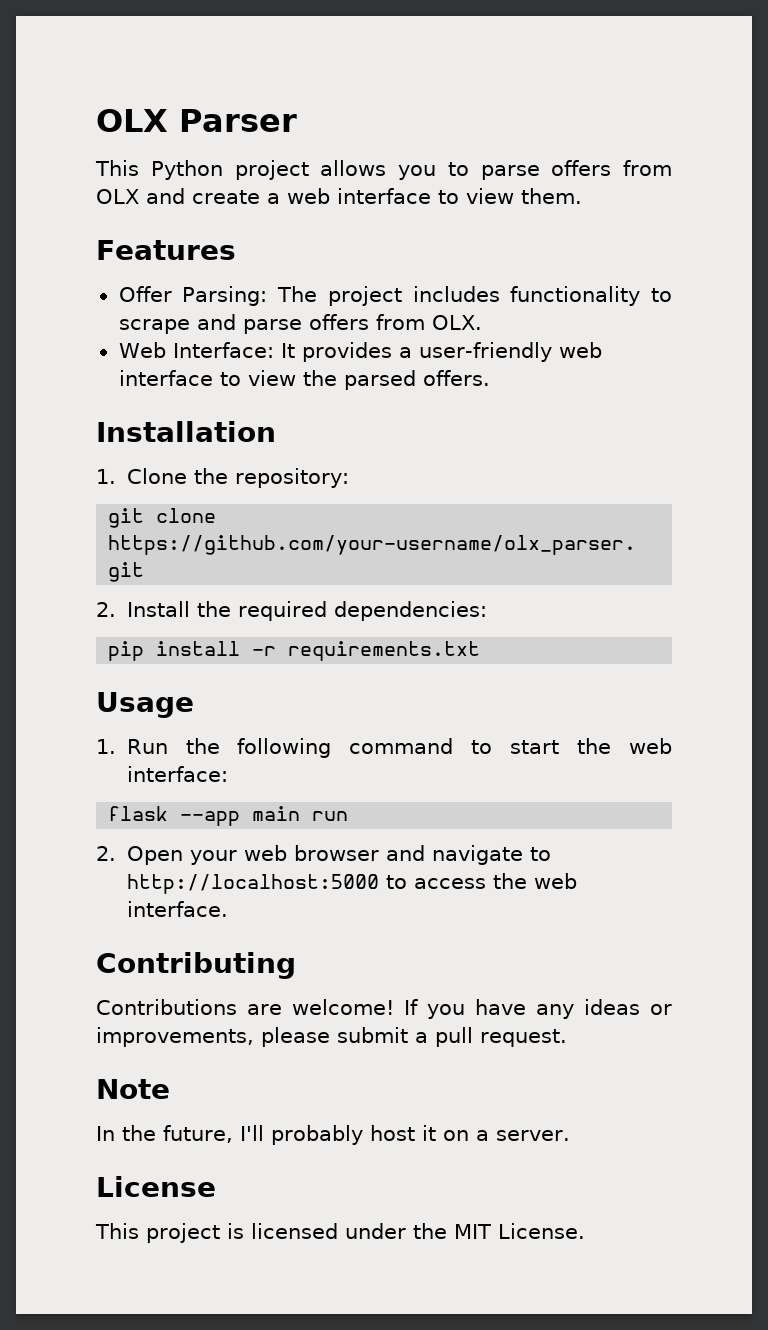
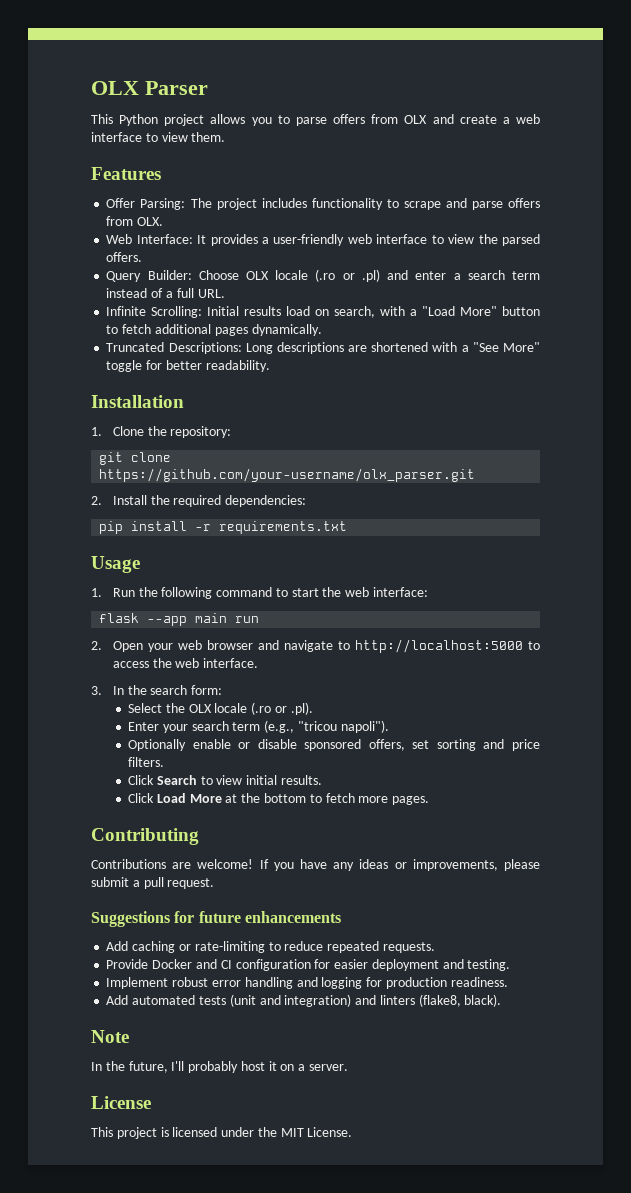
+ Query Builder: Choose OLX locale (.ro or .pl) and enter a search term instead of a full URL.
+ Infinite Scrolling: Initial results load on search, with a "Load More" button to fetch additional pages dynamically.
+ Truncated Descriptions: Long descriptions are shortened with a "See More" toggle for better readability.
+ 3. In the search form:
+ Select the OLX locale (.ro or .pl).
+ Enter your search term (e.g., "tricou napoli").
+ Optionally enable or disable sponsored offers, set sorting and price filters.
+ Click Search to view initial results.
+ Click Load More at the bottom to fetch more pages.
+ Suggestions for future enhancements
+ Add caching or rate-limiting to reduce repeated requests.
+ Provide Docker and CI configuration for easier deployment and testing.
+ Implement robust error handling and logging for production readiness.
+ Add automated tests (unit and integration) and linters (flake8, black).

